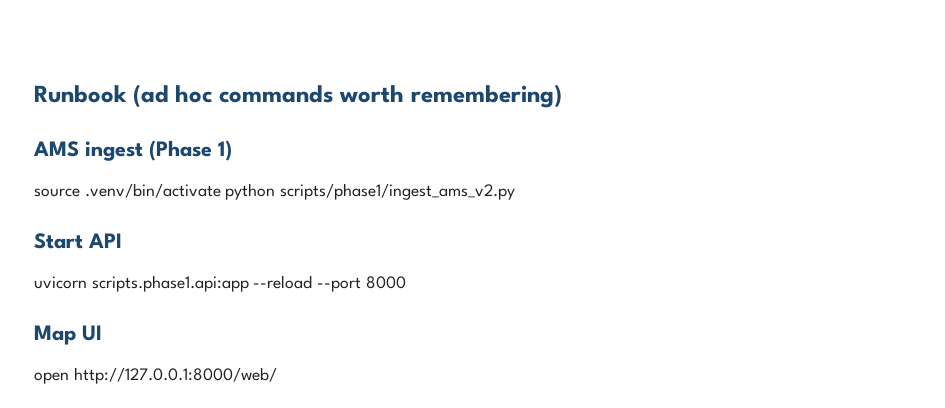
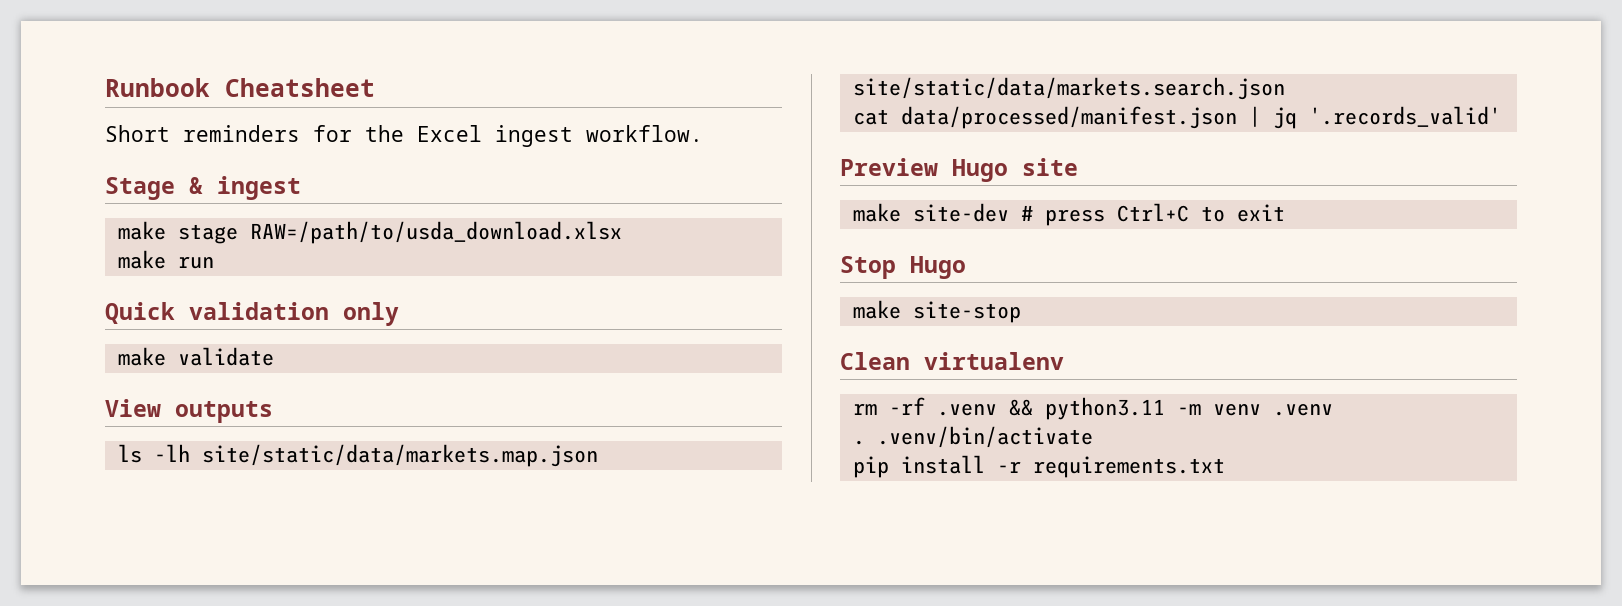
- Runbook (ad hoc commands worth remembering)
- AMS ingest (Phase 1)
- source .venv/bin/activate python scripts/phase1/ingest_ams_v2.py
- Start API
- uvicorn scripts.phase1.api:app --reload --port 8000
- Map UI
- open http://127.0.0.1:8000/web/
+ Runbook Cheatsheet
+ Short reminders for the Excel ingest workflow.
+ Stage & ingest
+ make stage RAW=/path/to/usda_download.xlsx
+ make run
+ Quick validation only
+ make validate
+ View outputs
+ ls -lh site/static/data/markets.map.json site/static/data/markets.search.json
+ cat data/processed/manifest.json | jq '.records_valid'
+ Preview Hugo site
+ make site-dev # press Ctrl+C to exit
+ Stop Hugo
+ make site-stop
+ Clean virtualenv
+ rm -rf .venv && python3.11 -m venv .venv
+ . .venv/bin/activate
+ pip install -r requirements.txt

